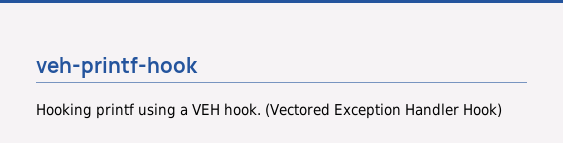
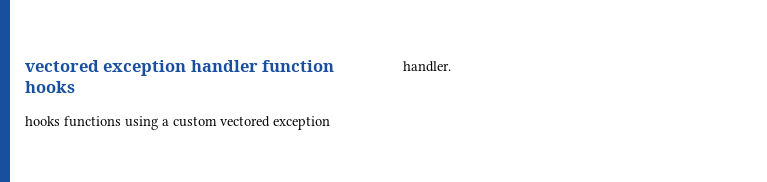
- veh-printf-hook
- Hooking printf using a VEH hook. (Vectored Exception Handler Hook)
+ vectored exception handler function hooks
+ hooks functions using a custom vectored exception handler.

